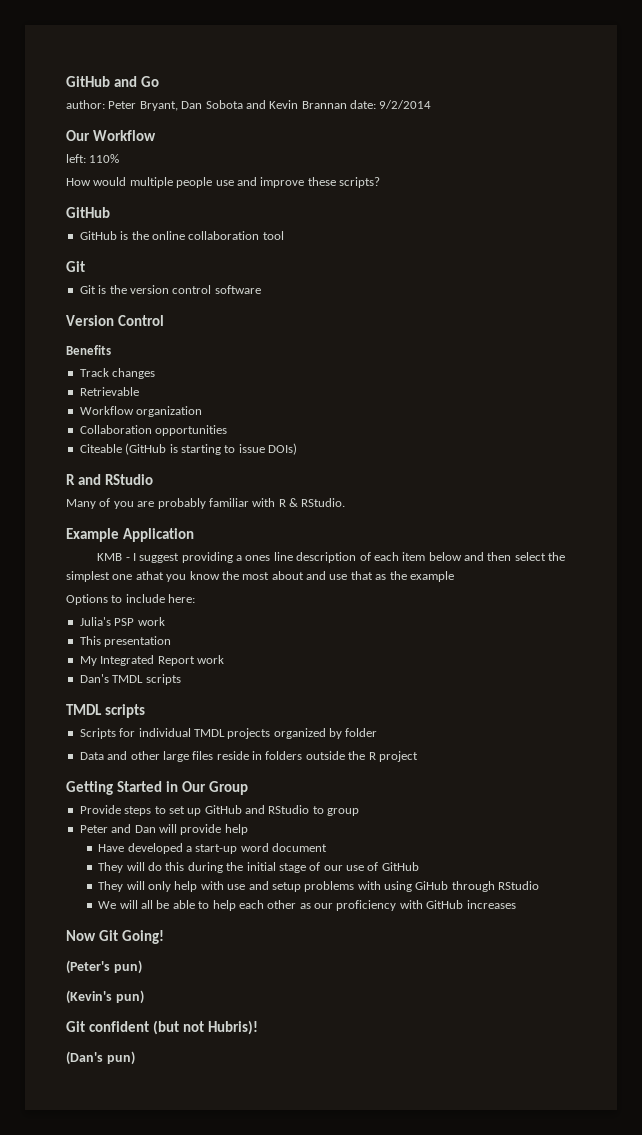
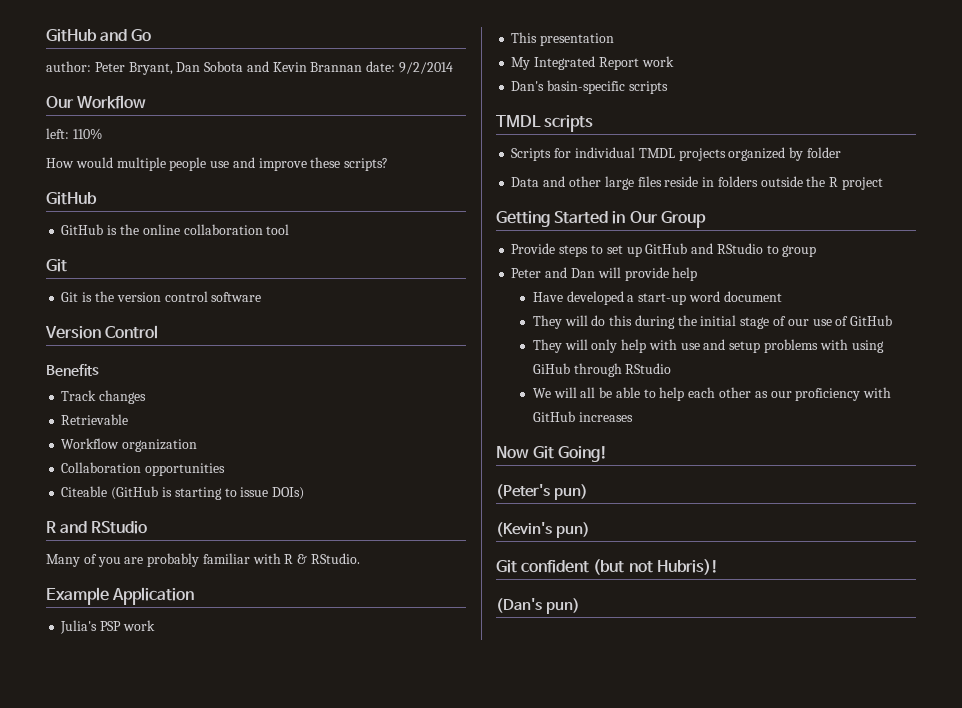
- KMB - I suggest providing a ones line description of each item below and then select the simplest one athat you know the most about and use that as the example
- Options to include here:
- Dan's TMDL scripts
+ Dan's basin-specific scripts

